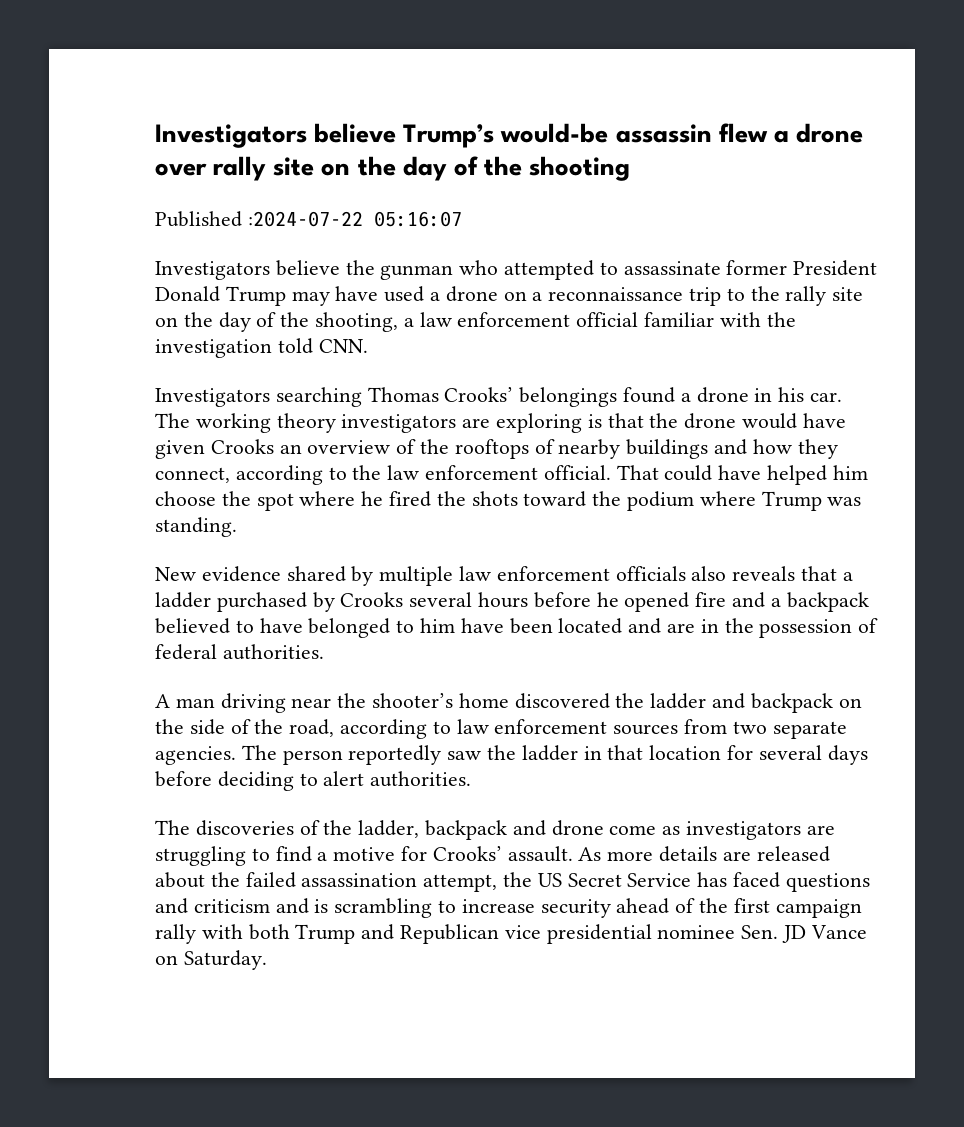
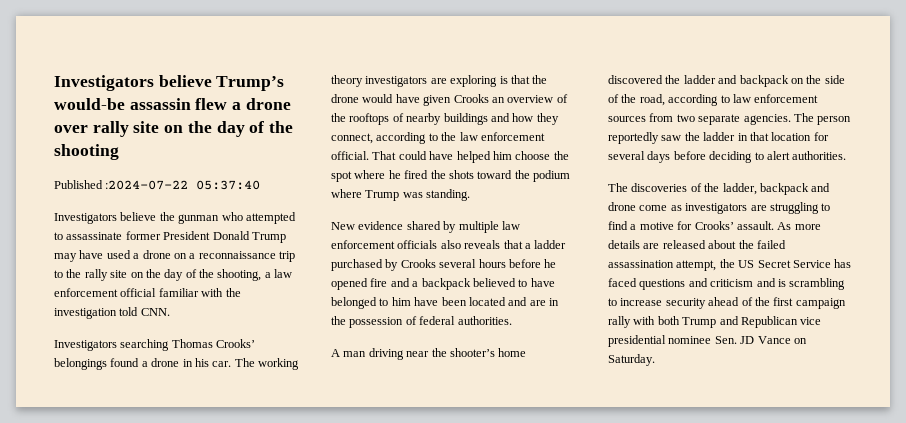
- Published :2024-07-22 05:16:07
+ Published :2024-07-22 05:37:40

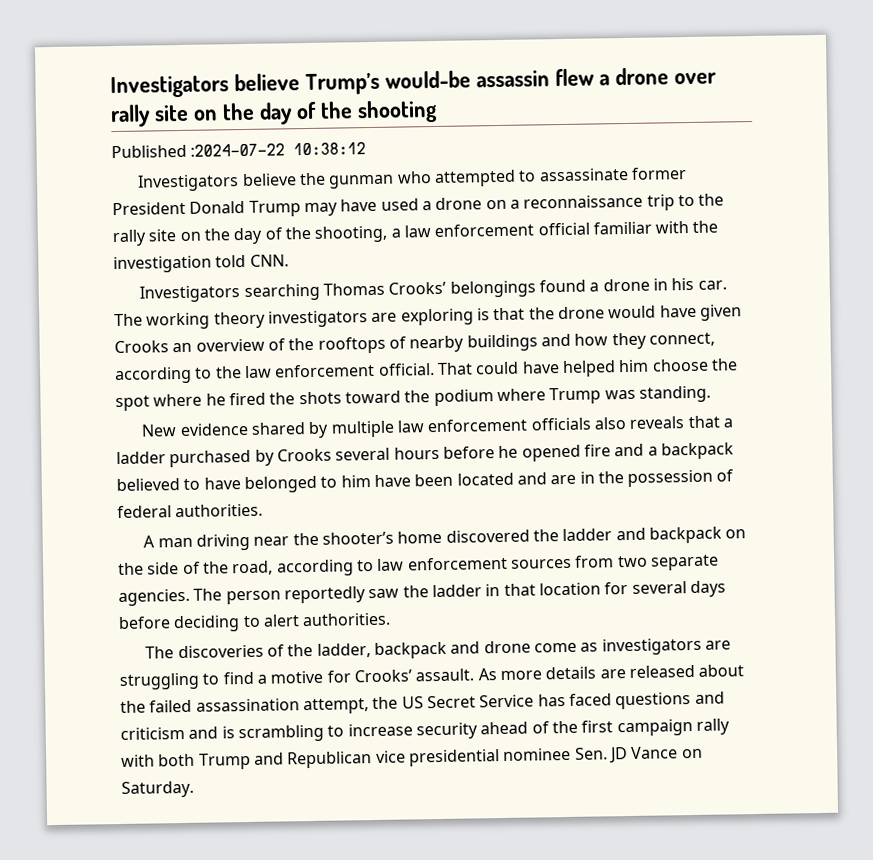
- Published :2024-07-22 05:37:40
+ Published :2024-07-22 10:38:12

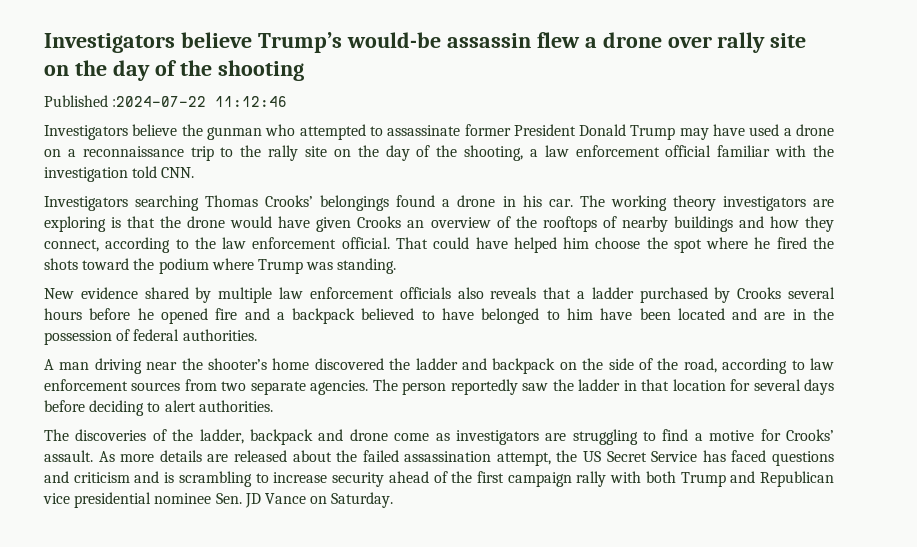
- Published :2024-07-22 10:38:12
+ Published :2024-07-22 11:12:46

